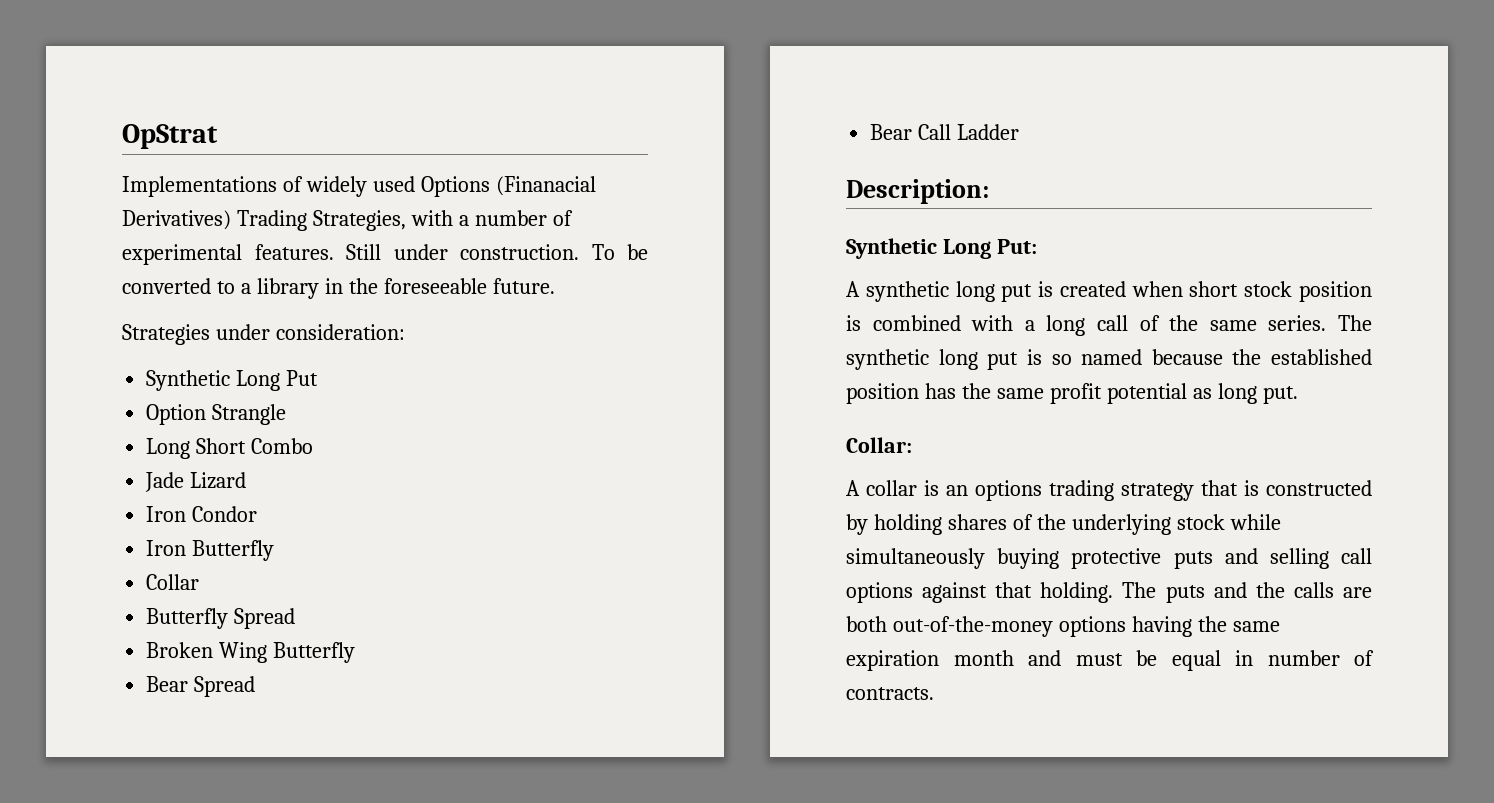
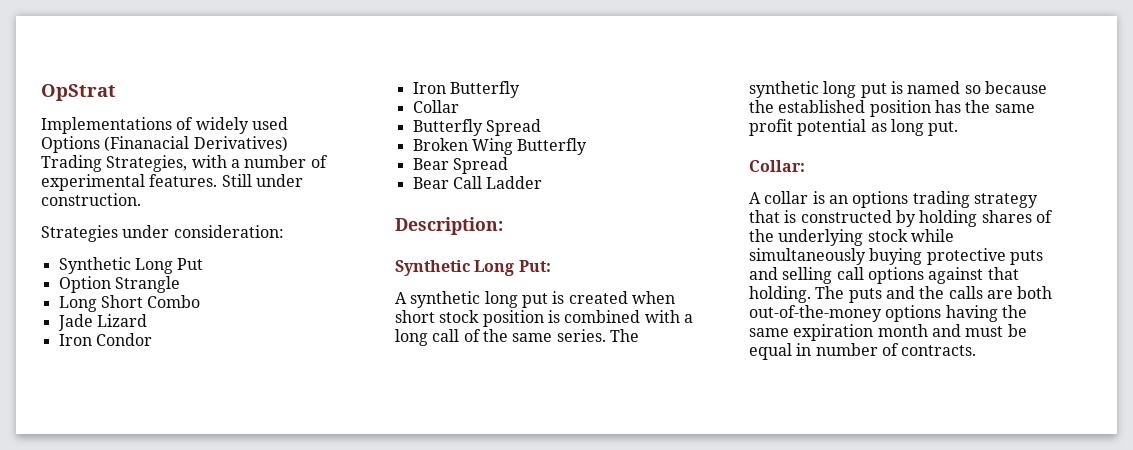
- To be converted to a library in the foreseeable future.
- The synthetic long put is so named because the established position has the same profit potential as long put.
+ The synthetic long put is named so because the established position has the same profit potential as long put.

